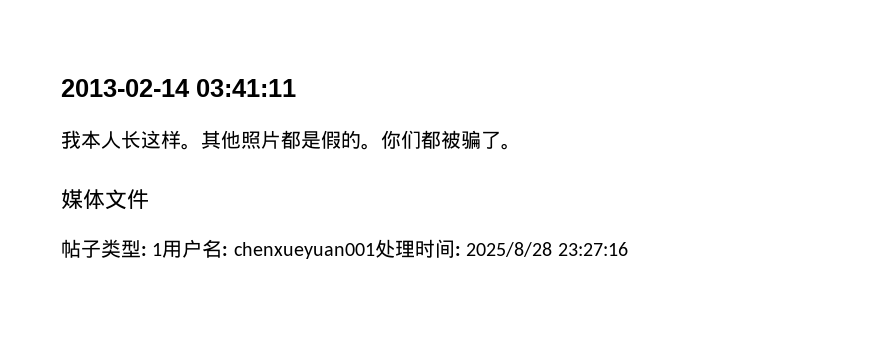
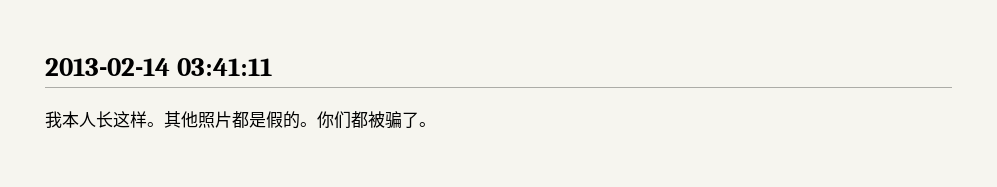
- 媒体文件
- 帖子类型: 1用户名: chenxueyuan001处理时间: 2025/8/28 23:27:16

